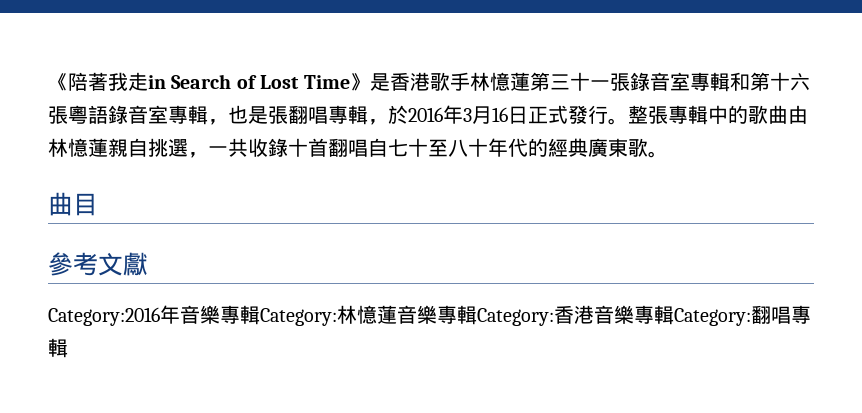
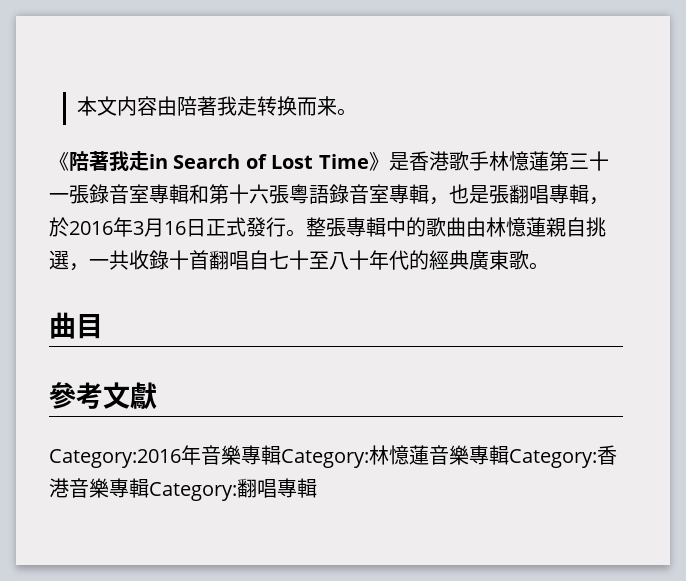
+ 本文内容由陪著我走转换而来。

